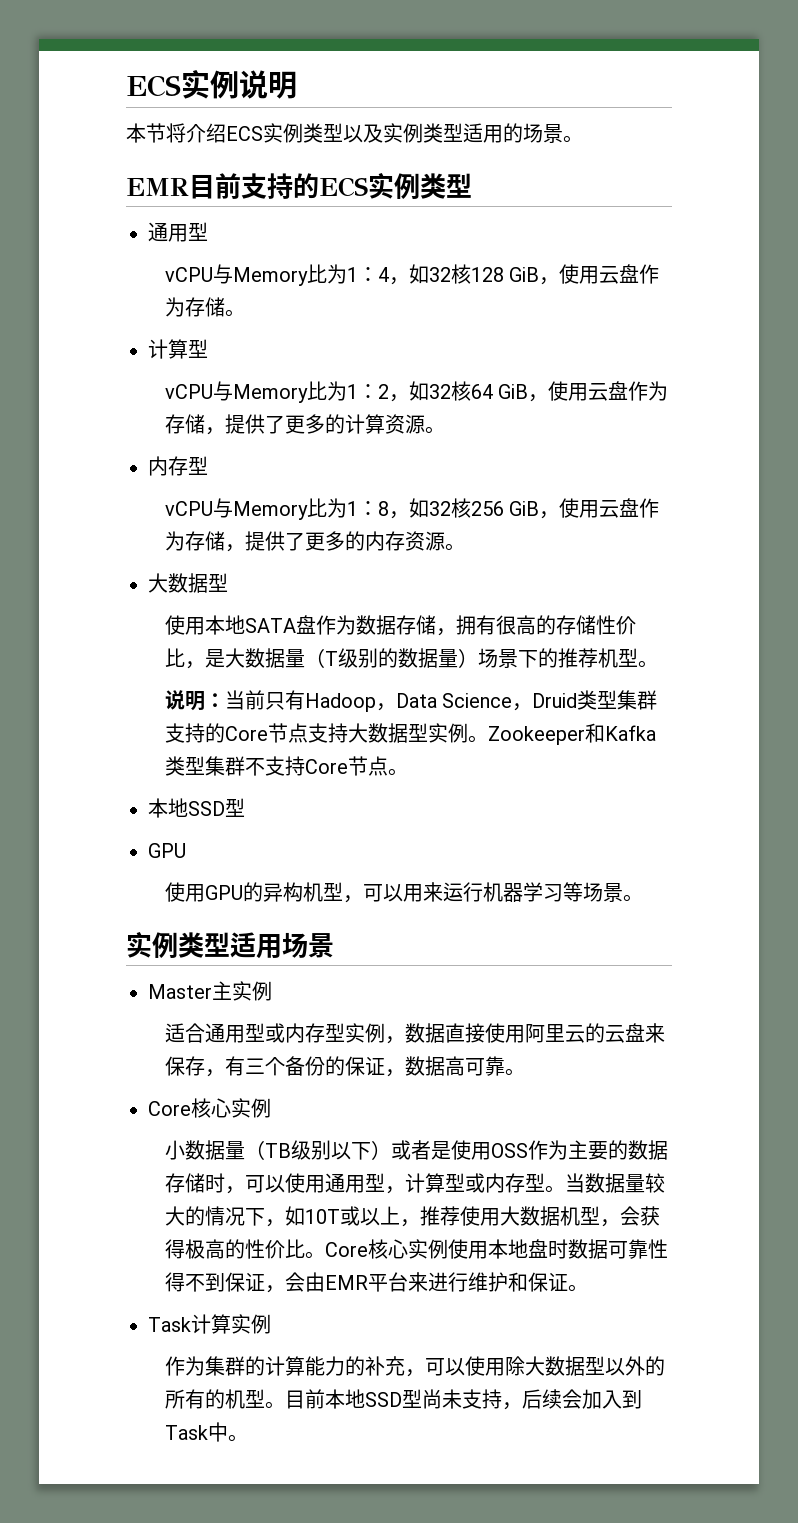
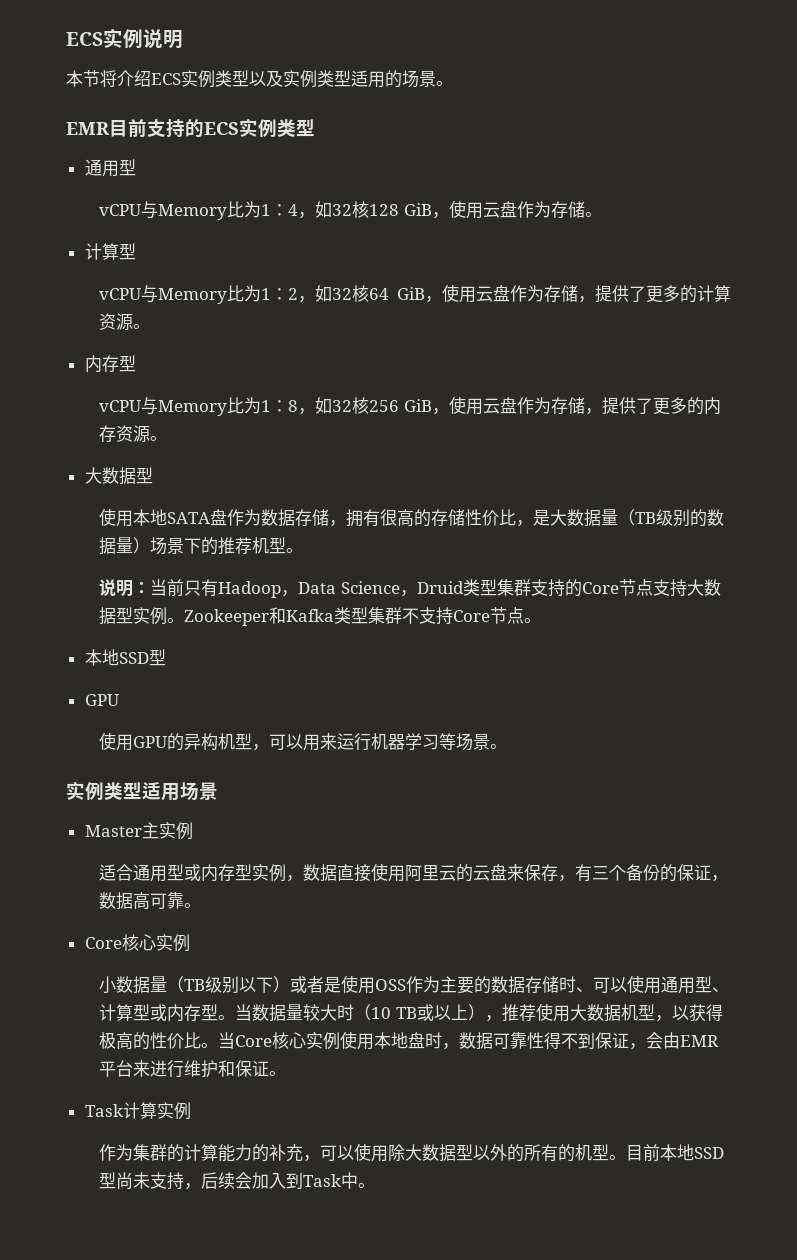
- 使用本地SATA盘作为数据存储，拥有很高的存储性价比，是大数据量（T级别的数据量）场景下的推荐机型。
+ 使用本地SATA盘作为数据存储，拥有很高的存储性价比，是大数据量（TB级别的数据量）场景下的推荐机型。
- 小数据量（TB级别以下）或者是使用OSS作为主要的数据存储时，可以使用通用型，计算型或内存型。
+ 小数据量（TB级别以下）或者是使用OSS作为主要的数据存储时、可以使用通用型、计算型或内存型。
- 当数据量较大的情况下，如10T或以上，推荐使用大数据机型，会获得极高的性价比。
+ 当数据量较大时（10 TB或以上），推荐使用大数据机型，以获得极高的性价比。
- Core核心实例使用本地盘时数据可靠性得不到保证，会由EMR平台来进行维护和保证。
+ 当Core核心实例使用本地盘时，数据可靠性得不到保证，会由EMR平台来进行维护和保证。

